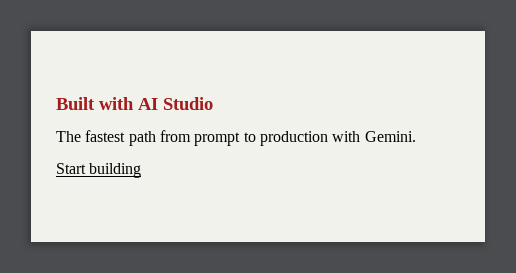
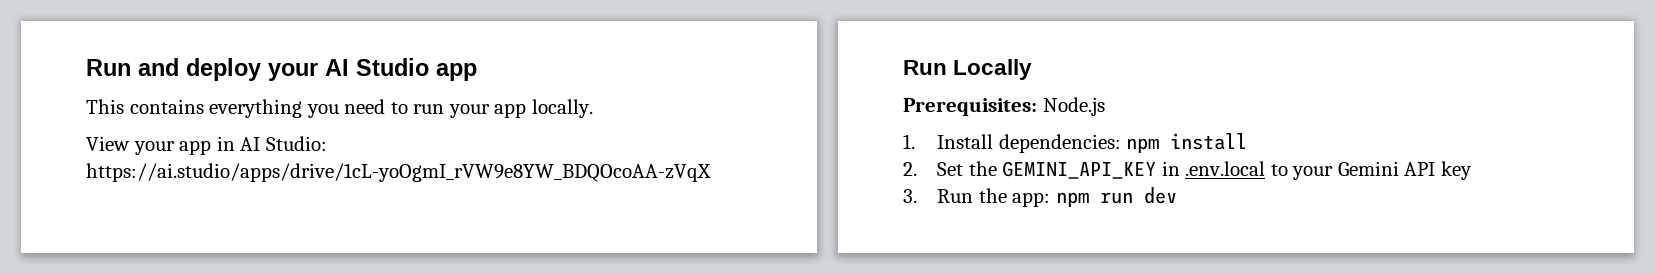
- Built with AI Studio
- The fastest path from prompt to production with Gemini.
- Start building
+ Run and deploy your AI Studio app
+ This contains everything you need to run your app locally.
+ View your app in AI Studio: https://ai.studio/apps/drive/1cL-yoOgmI_rVW9e8YW_BDQOcoAA-zVqX
+ Run Locally
+ Prerequisites: Node.js
+ 1. Install dependencies: npm install
+ 2. Set the GEMINI_API_KEY in .env.local to your Gemini API key
+ 3. Run the app: npm run dev

